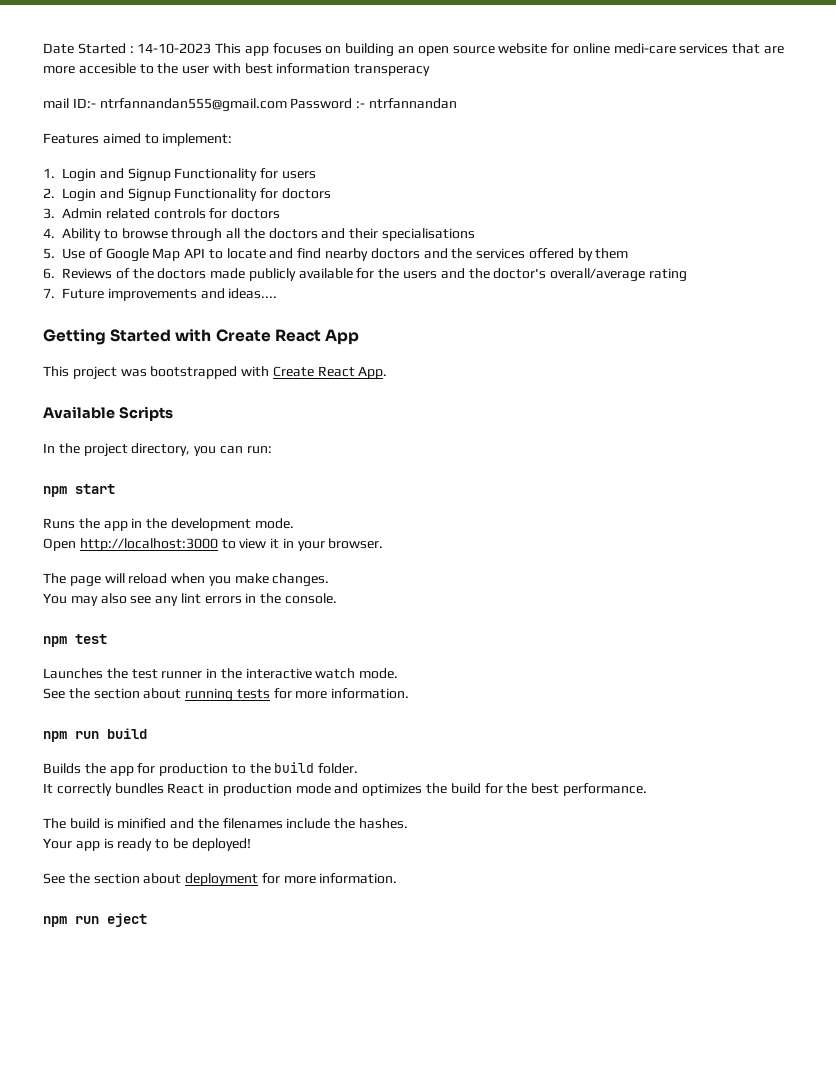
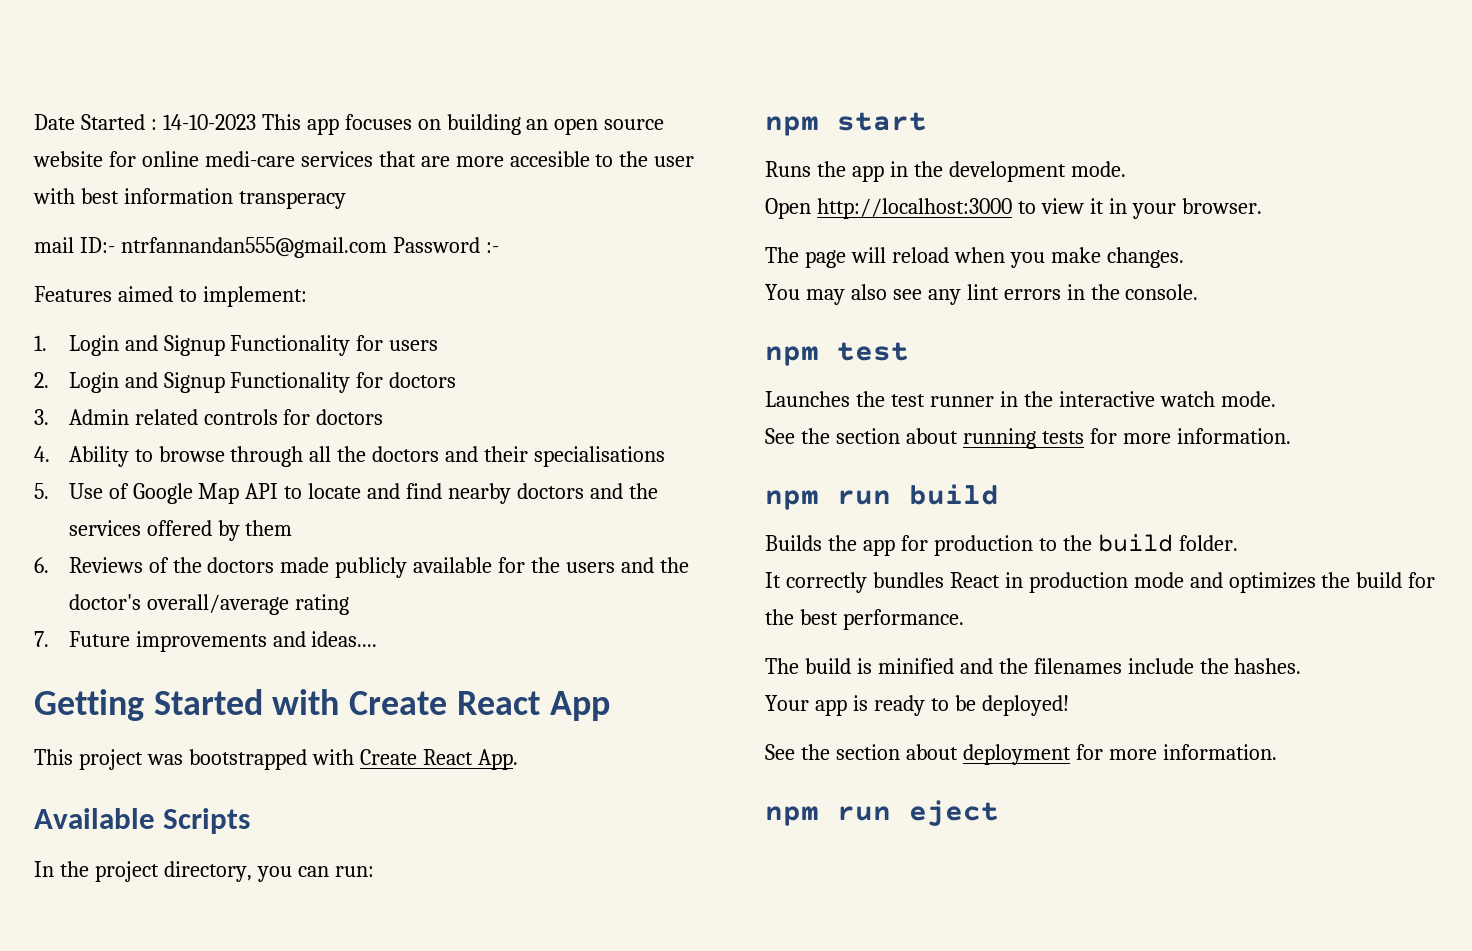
- mail ID:- ntrfannandan555@gmail.com Password :- ntrfannandan
+ mail ID:- ntrfannandan555@gmail.com Password :-

